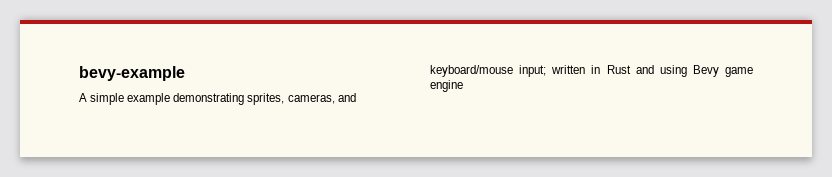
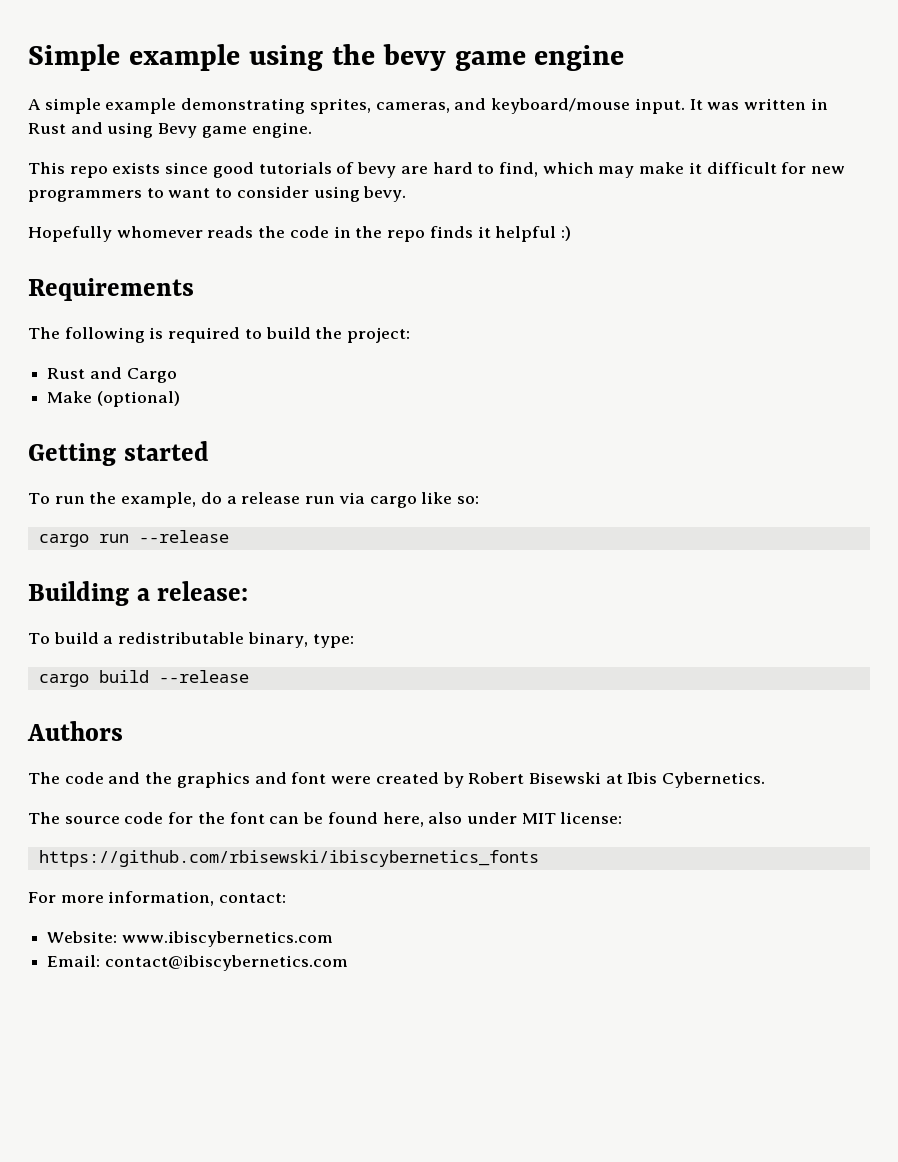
- bevy-example
+ Simple example using the bevy game engine
- A simple example demonstrating sprites, cameras, and keyboard/mouse input; written in Rust and using Bevy game engine
+ A simple example demonstrating sprites, cameras, and keyboard/mouse input. It was written in Rust and using Bevy game engine.
+ This repo exists since good tutorials of bevy are hard to find, which may make it difficult for new programmers to want to consider using bevy.
+ Hopefully whomever reads the code in the repo finds it helpful :)
+ Requirements
+ The following is required to build the project:
+ Rust and Cargo
+ Make (optional)
+ Getting started
+ To run the example, do a release run via cargo like so:
+ cargo run --release
+ Building a release:
+ To build a redistributable binary, type:
+ cargo build --release
+ Authors
+ The code and the graphics and font were created by Robert Bisewski at Ibis Cybernetics.
+ The source code for the font can be found here, also under MIT license:
+ https://github.com/rbisewski/ibiscybernetics_fonts
+ For more information, contact:
+ Website: www.ibiscybernetics.com
+ Email: contact@ibiscybernetics.com

